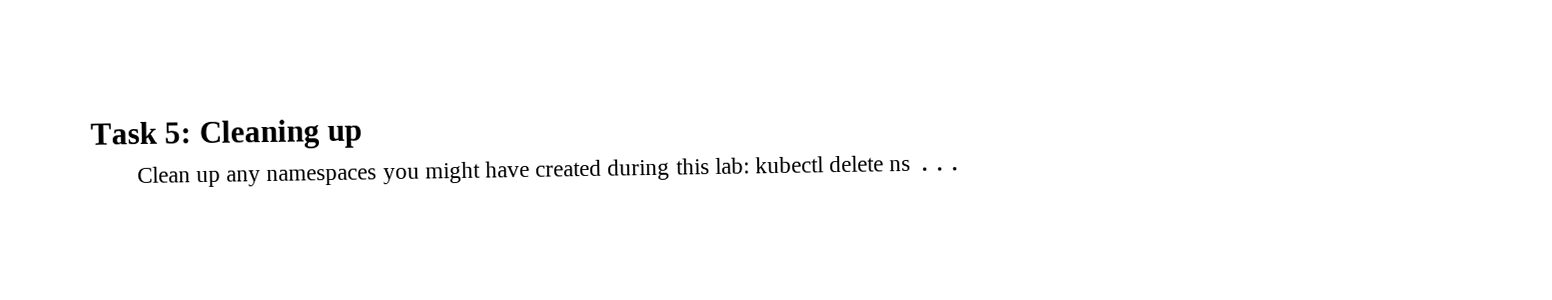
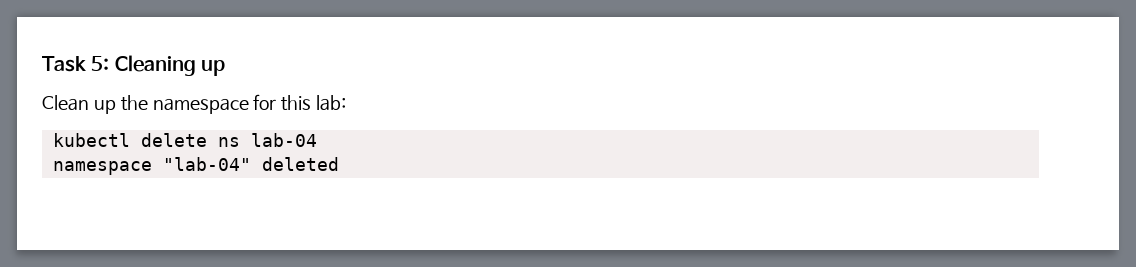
- Clean up any namespaces you might have created during this lab: kubectl delete ns ...
+ Clean up the namespace for this lab:
+ kubectl delete ns lab-04
+ namespace "lab-04" deleted

